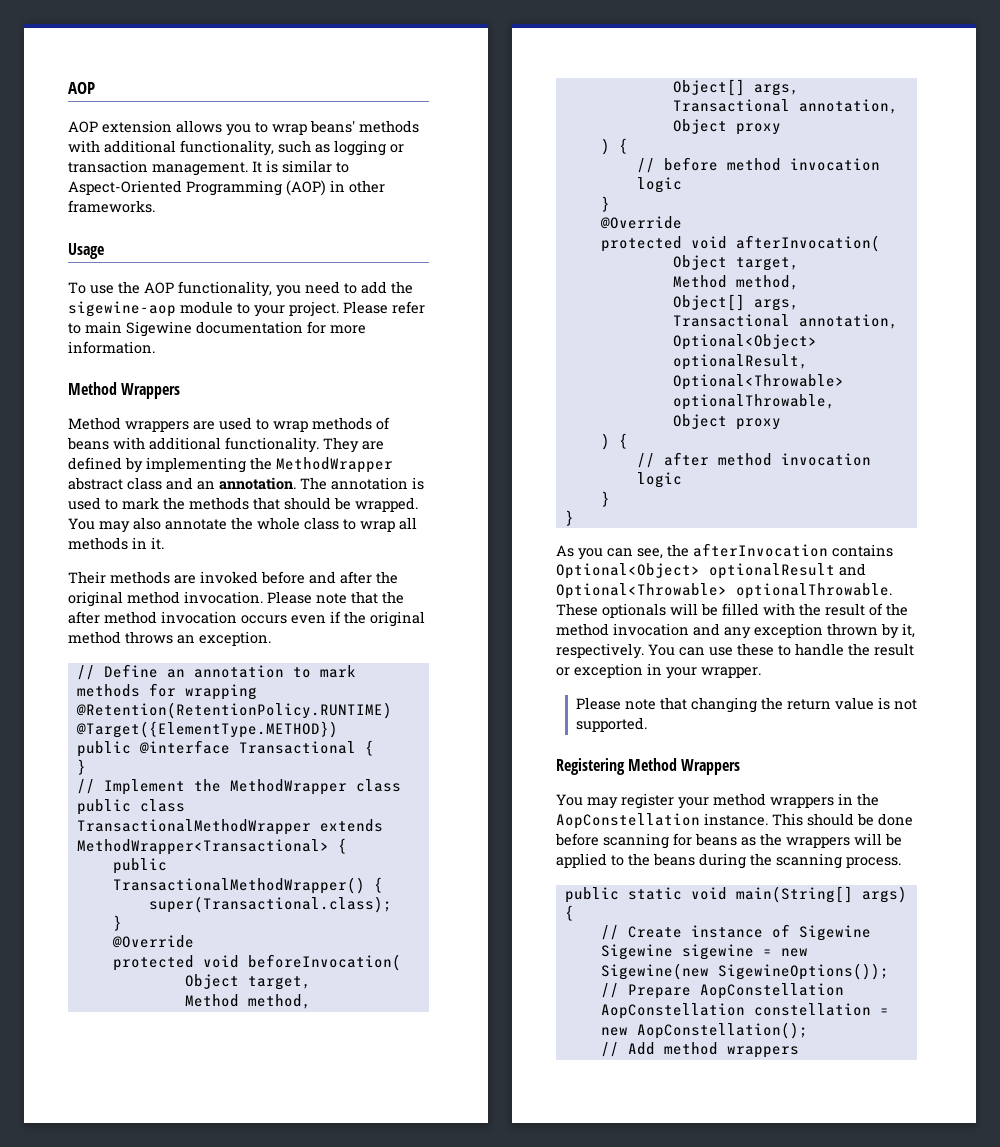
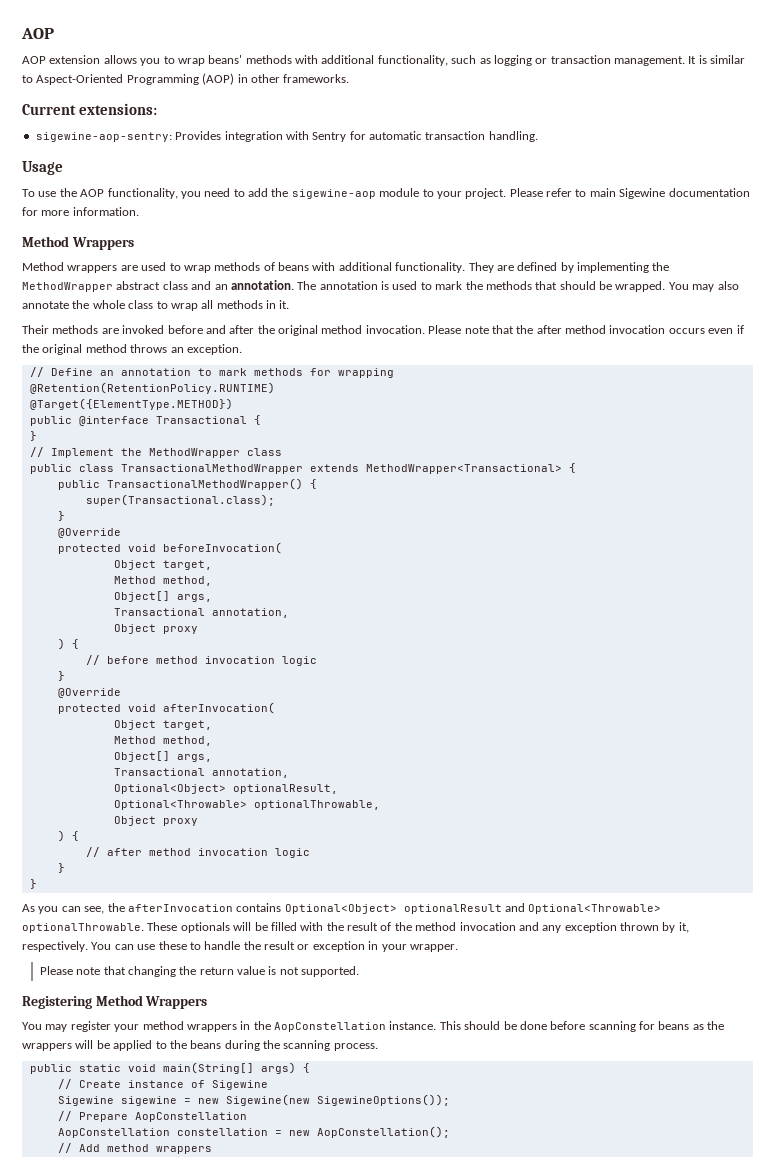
+ Current extensions:
+ sigewine-aop-sentry: Provides integration with Sentry for automatic transaction handling.

